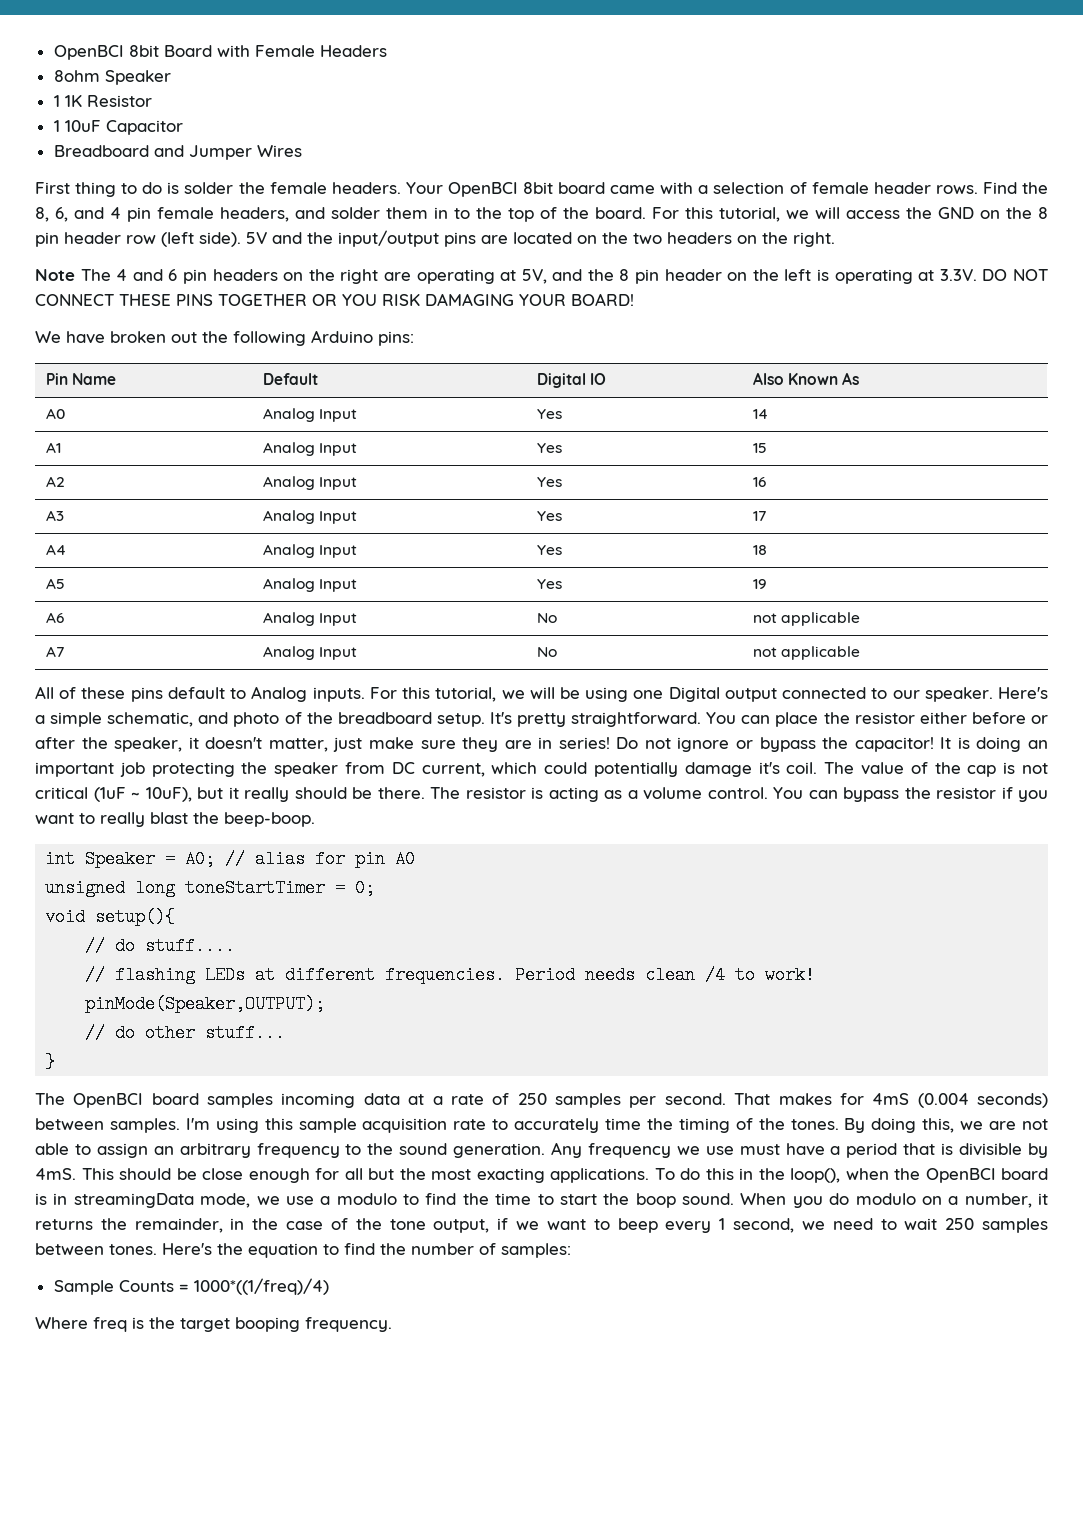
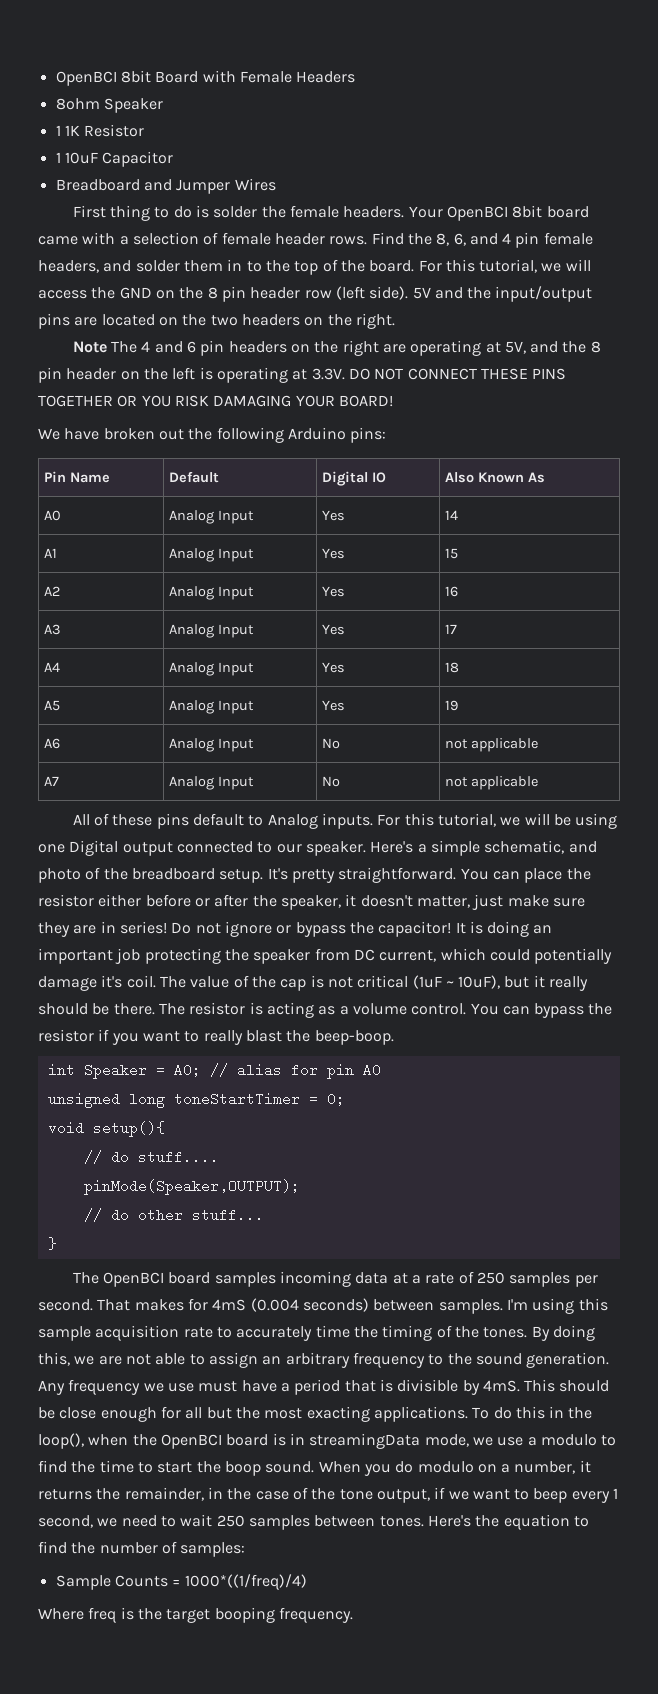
- // flashing LEDs at different frequencies. Period needs clean /4 to work! pinMode(Speaker,OUTPUT);
+ pinMode(Speaker,OUTPUT);

